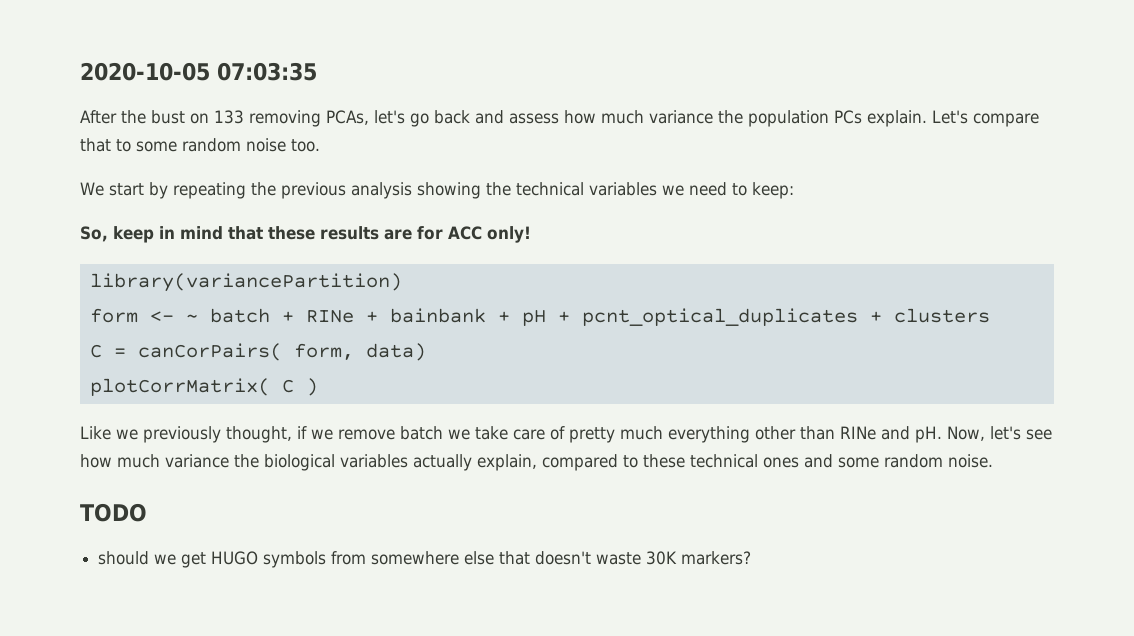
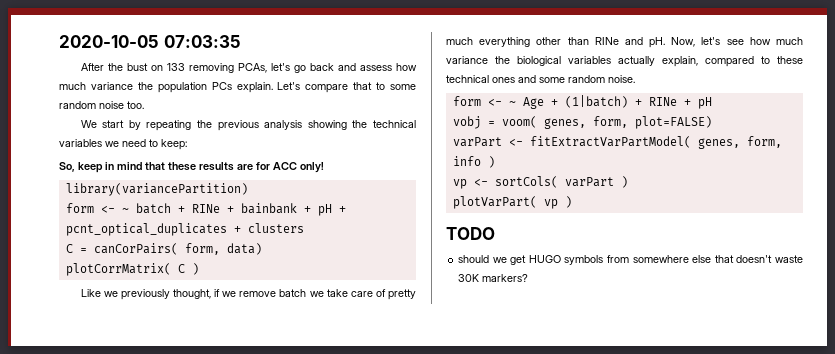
+ form <- ~ Age + (1|batch) + RINe + pH
+ vobj = voom( genes, form, plot=FALSE)
+ varPart <- fitExtractVarPartModel( genes, form, info )
+ vp <- sortCols( varPart )
+ plotVarPart( vp )

